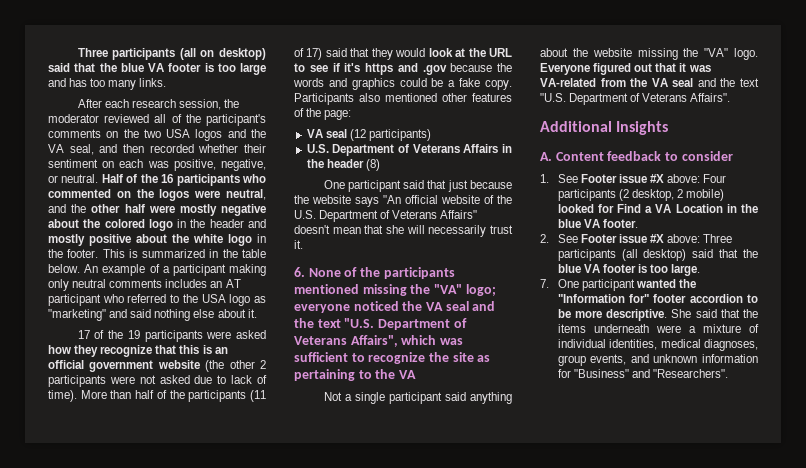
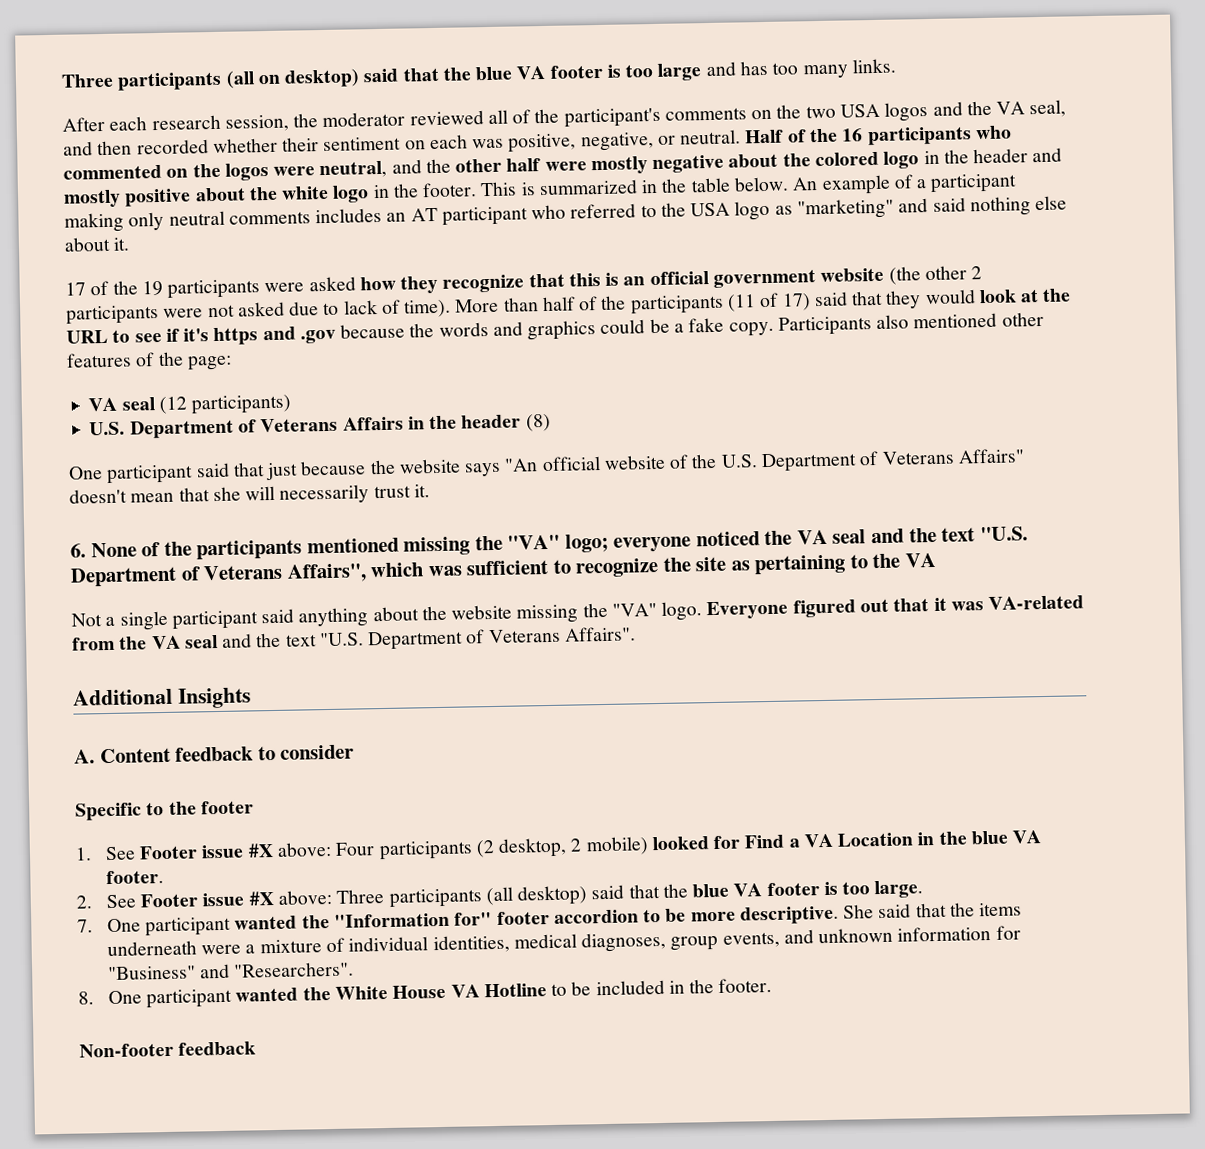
+ Specific to the footer
+ 8. One participant wanted the White House VA Hotline to be included in the footer.
+ Non-footer feedback

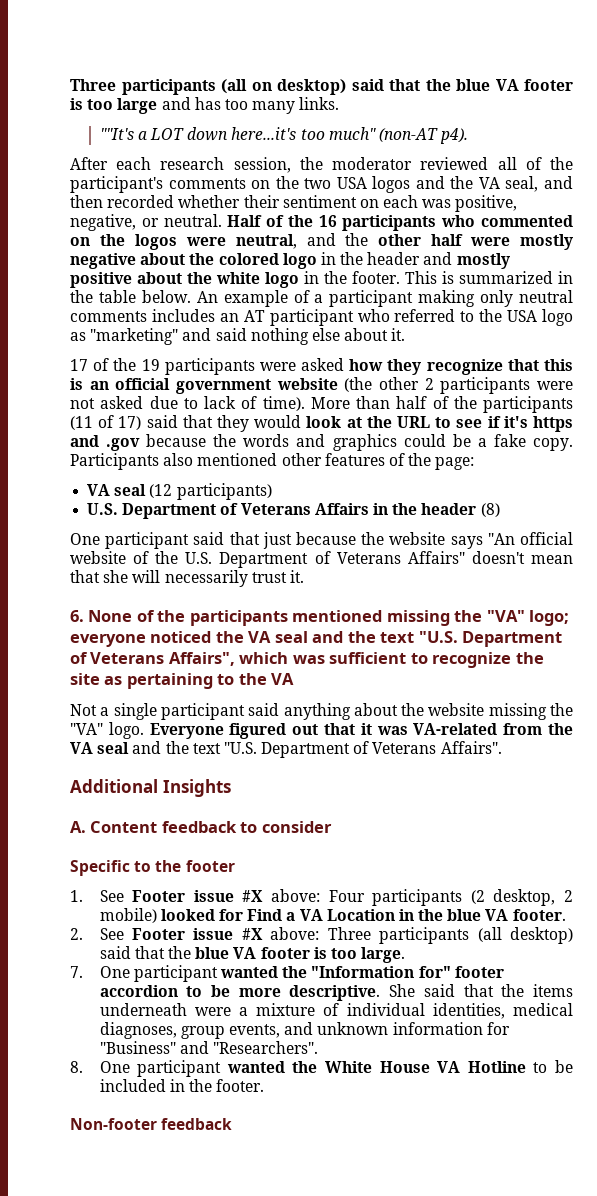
+ ""It's a LOT down here...it's too much" (non-AT p4).

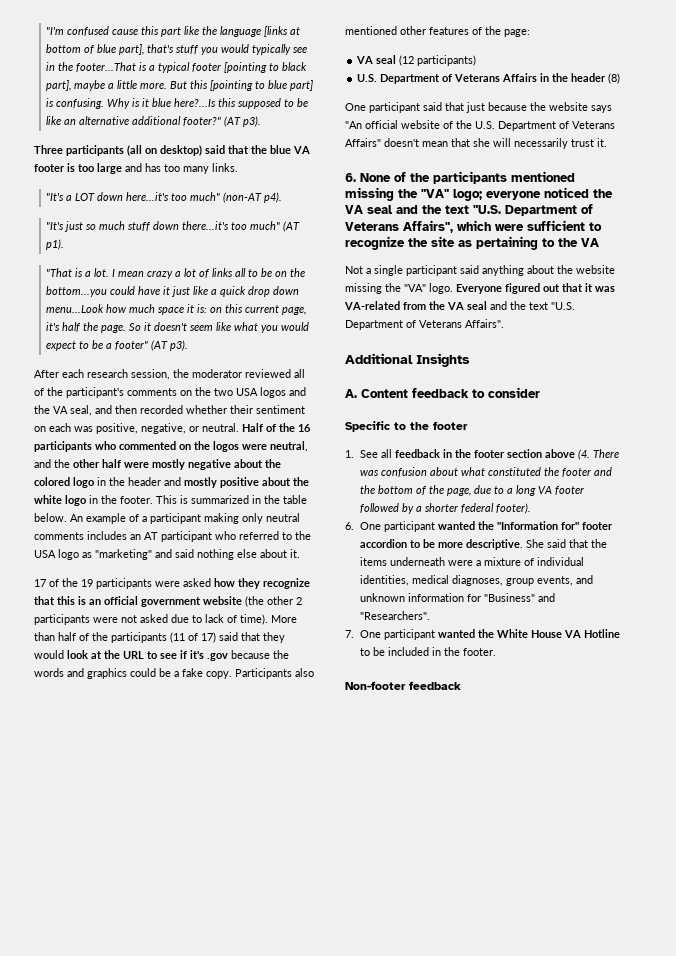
+ "I'm confused cause this part like the language [links at bottom of blue part], that's stuff you would typically see in the footer...That is a typical footer [pointing to black part], maybe a little more. But this [pointing to blue part] is confusing. Why is it blue here?...Is this supposed to be like an alternative additional footer?" (AT p3).
- ""It's a LOT down here...it's too much" (non-AT p4).
+ "It's a LOT down here...it's too much" (non-AT p4).
+ "It's just so much stuff down there...it's too much" (AT p1).
+ "That is a lot. I mean crazy a lot of links all to be on the bottom...you could have it just like a quick drop down menu...Look how much space it is: on this current page, it's half the page. So it doesn't seem like what you would expect to be a footer" (AT p3).
- More than half of the participants (11 of 17) said that they would look at the URL to see if it's https and .gov because the words and graphics could be a fake copy.
+ More than half of the participants (11 of 17) said that they would look at the URL to see if it's .gov because the words and graphics could be a fake copy.
- 6. None of the participants mentioned missing the "VA" logo; everyone noticed the VA seal and the text "U.S. Department of Veterans Affairs", which was sufficient to recognize the site as pertaining to the VA
+ 6. None of the participants mentioned missing the "VA" logo; everyone noticed the VA seal and the text "U.S. Department of Veterans Affairs", which were sufficient to recognize the site as pertaining to the VA
- 1. See Footer issue #X above: Four participants (2 desktop, 2 mobile) looked for Find a VA Location in the blue VA footer.
- 2. See Footer issue #X above: Three participants (all desktop) said that the blue VA footer is too large.
- 7. One participant wanted the "Information for" footer accordion to be more descriptive.
+ 1. See all feedback in the footer section above (4. There was confusion about what constituted the footer and the bottom of the page, due to a long VA footer followed by a shorter federal footer).
+ 6. One participant wanted the "Information for" footer accordion to be more descriptive.
- 8. One participant wanted the White House VA Hotline to be included in the footer.
+ 7. One participant wanted the White House VA Hotline to be included in the footer.

